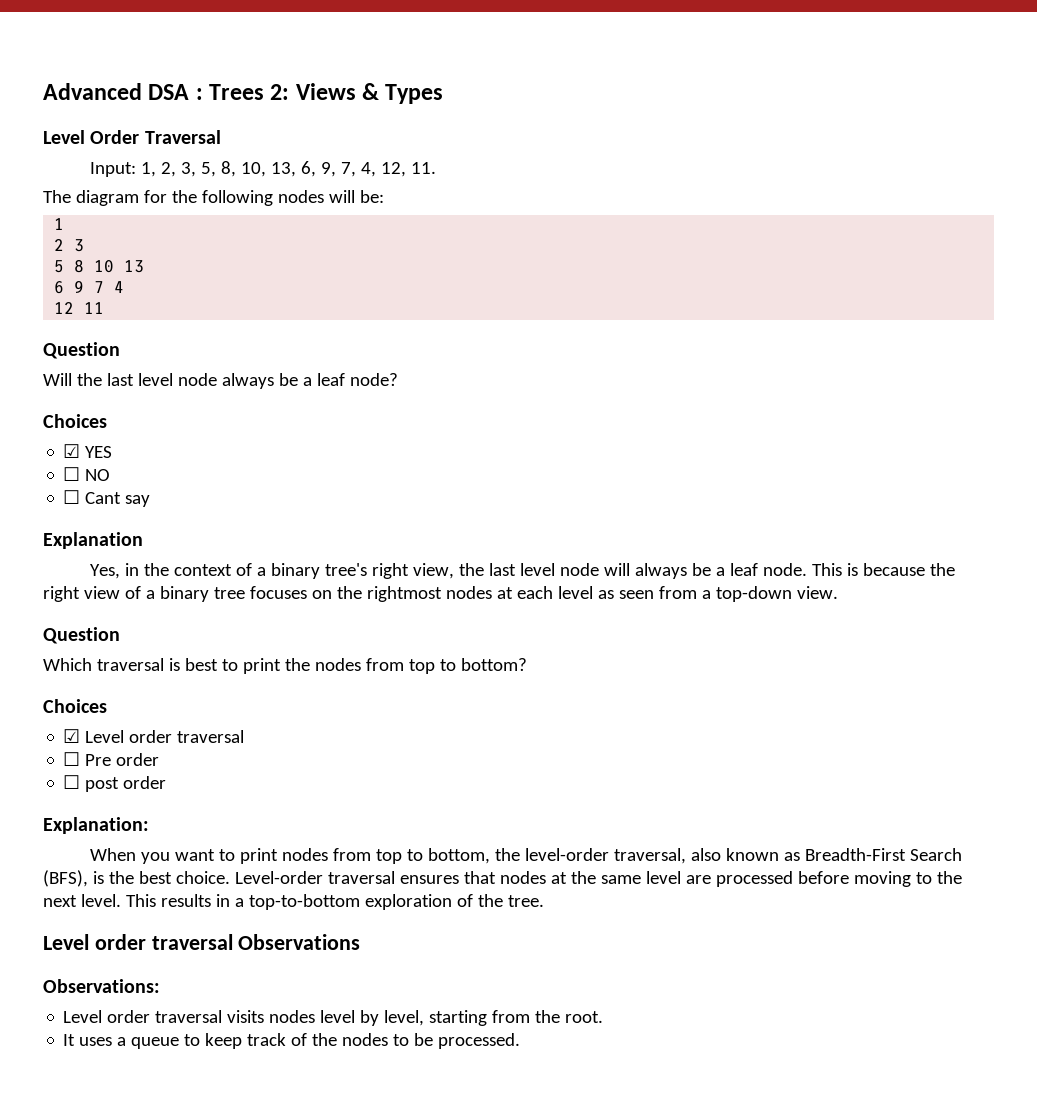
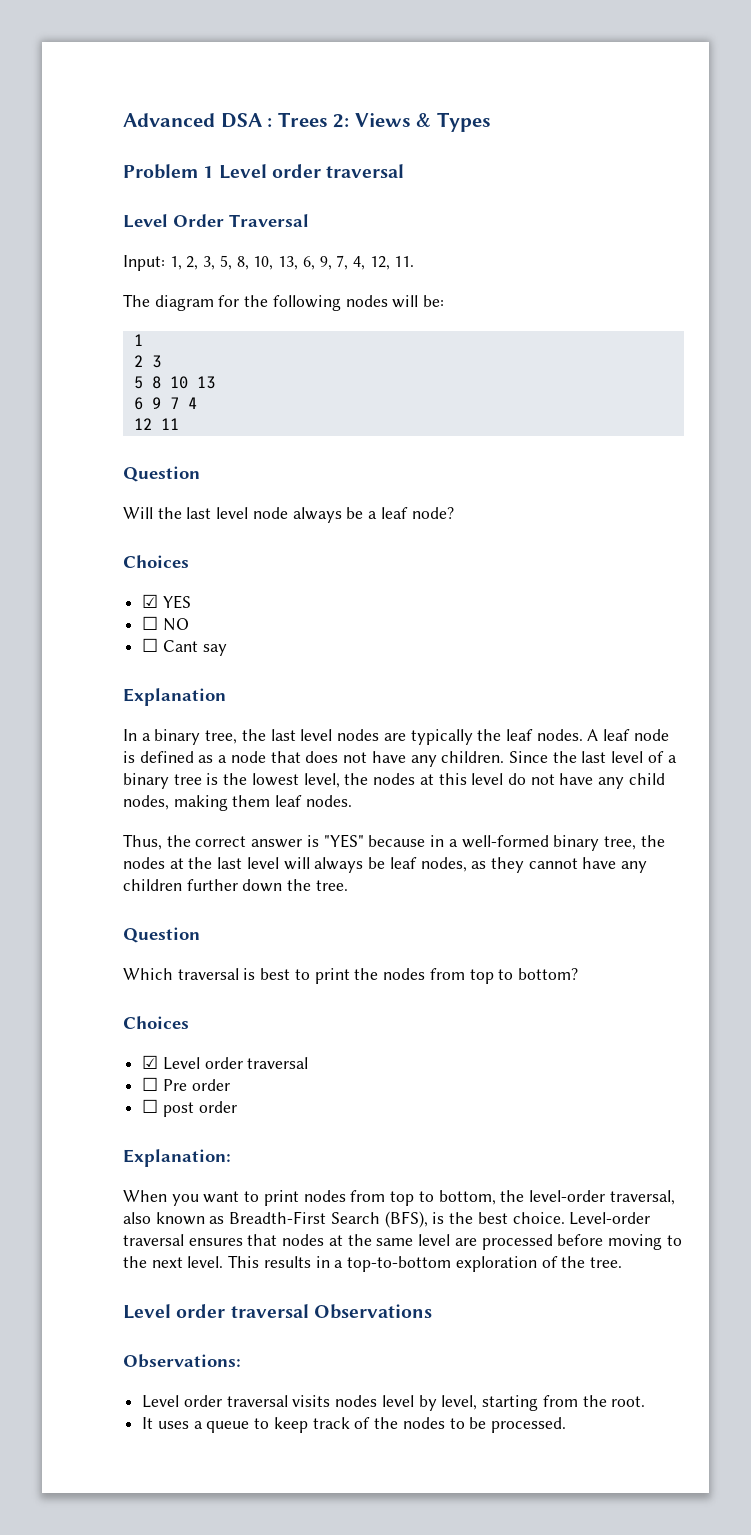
+ Problem 1 Level order traversal
- Yes, in the context of a binary tree's right view, the last level node will always be a leaf node. This is because the right view of a binary tree focuses on the rightmost nodes at each level as seen from a top-down view.
+ In a binary tree, the last level nodes are typically the leaf nodes. A leaf node is defined as a node that does not have any children. Since the last level of a binary tree is the lowest level, the nodes at this level do not have any child nodes, making them leaf nodes.
+ Thus, the correct answer is "YES" because in a well-formed binary tree, the nodes at the last level will always be leaf nodes, as they cannot have any children further down the tree.

